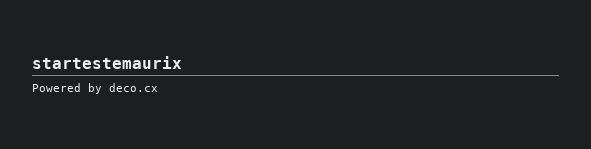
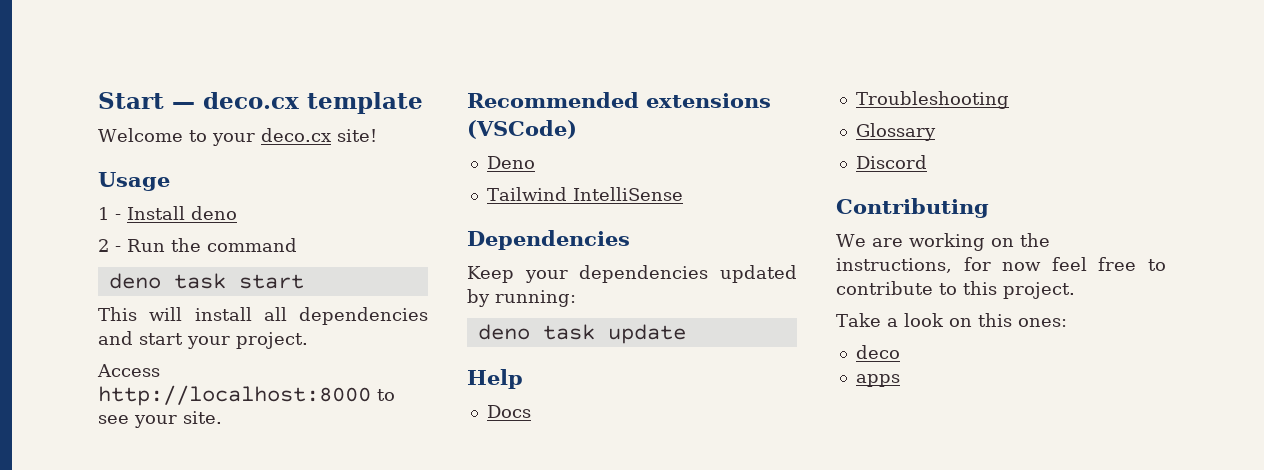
- startestemaurix
- Powered by deco.cx
+ Start — deco.cx template
+ Welcome to your deco.cx site!
+ Usage
+ 1 - Install deno
+ 2 - Run the command
+ deno task start
+ This will install all dependencies and start your project.
+ Access http://localhost:8000 to see your site.
+ Recommended extensions (VSCode)
+ Deno
+ Tailwind IntelliSense
+ Dependencies
+ Keep your dependencies updated by running:
+ deno task update
+ Help
+ Docs
+ Troubleshooting
+ Glossary
+ Discord
+ Contributing
+ We are working on the instructions, for now feel free to contribute to this project.
+ Take a look on this ones:
+ deco
+ apps

